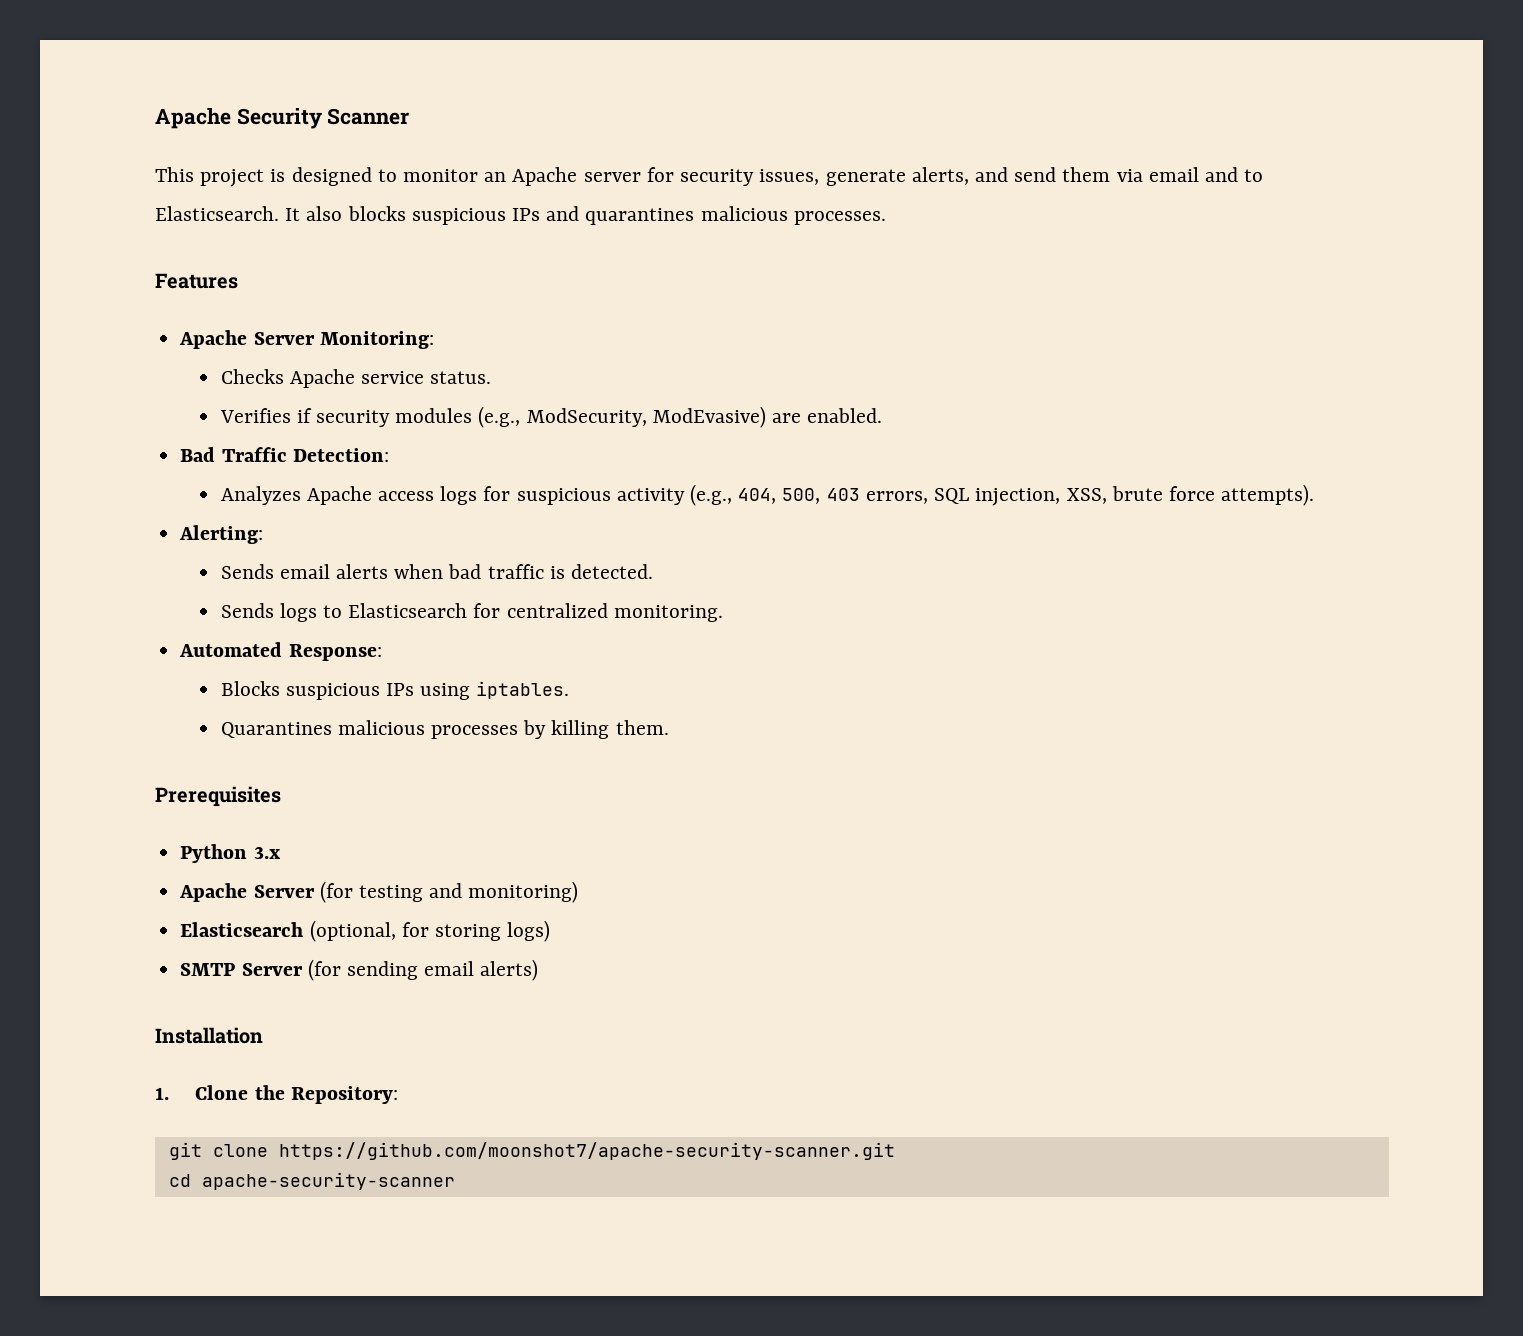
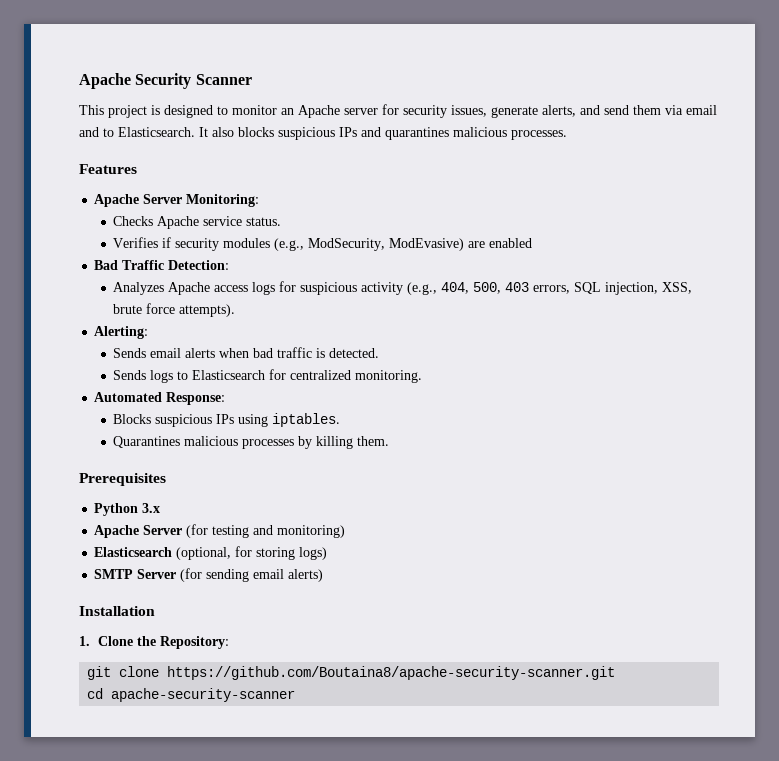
- Verifies if security modules (e.g., ModSecurity, ModEvasive) are enabled.
+ Verifies if security modules (e.g., ModSecurity, ModEvasive) are enabled
- git clone https://github.com/moonshot7/apache-security-scanner.git
+ git clone https://github.com/Boutaina8/apache-security-scanner.git

